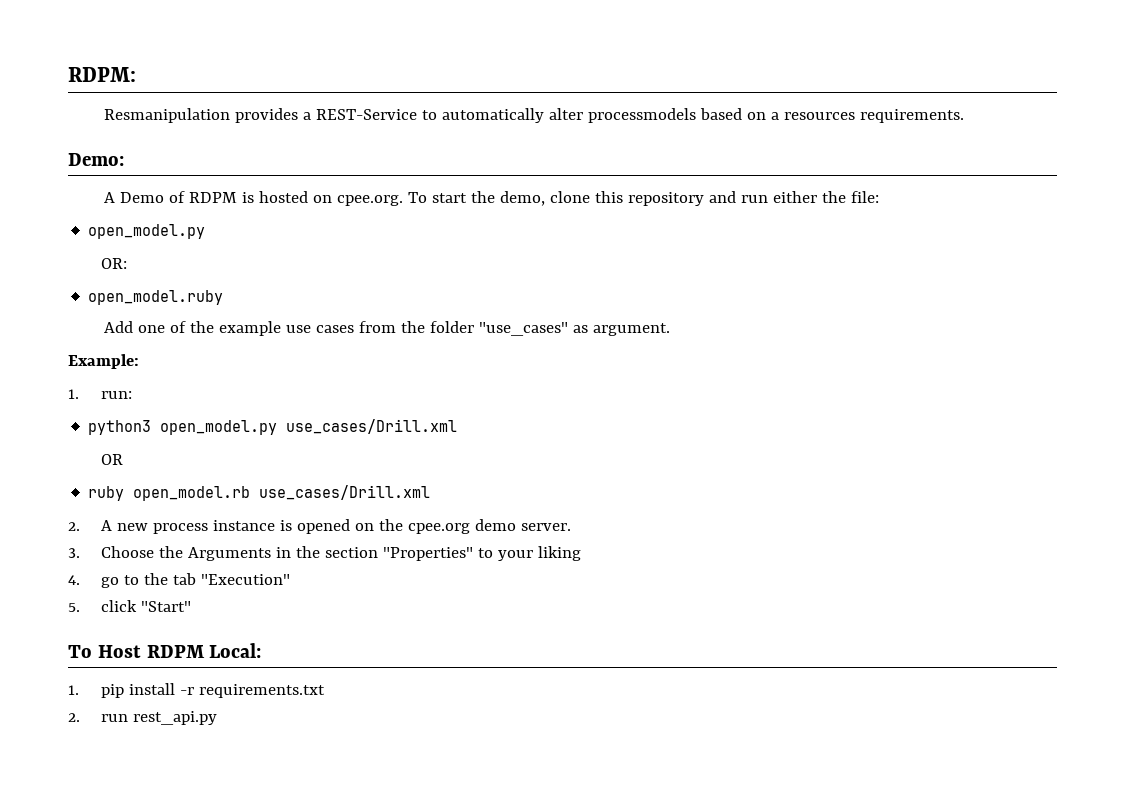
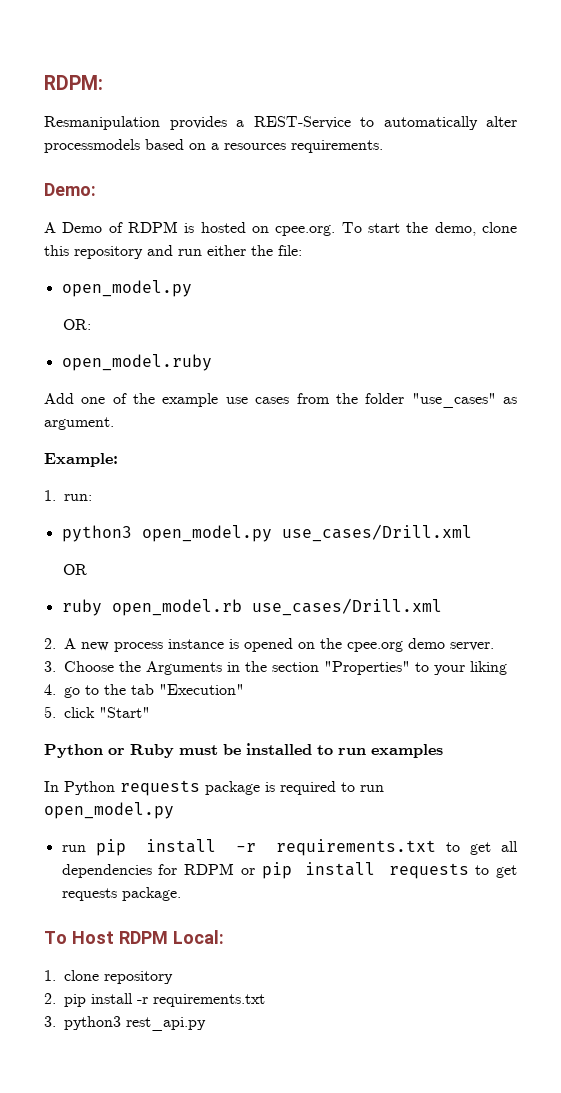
+ Python or Ruby must be installed to run examples
+ In Python requests package is required to run open_model.py
+ run pip install -r requirements.txt to get all dependencies for RDPM or pip install requests to get requests package.
- 1. pip install -r requirements.txt
+ 1. clone repository
+ 2. pip install -r requirements.txt
- 2. run rest_api.py
+ 3. python3 rest_api.py

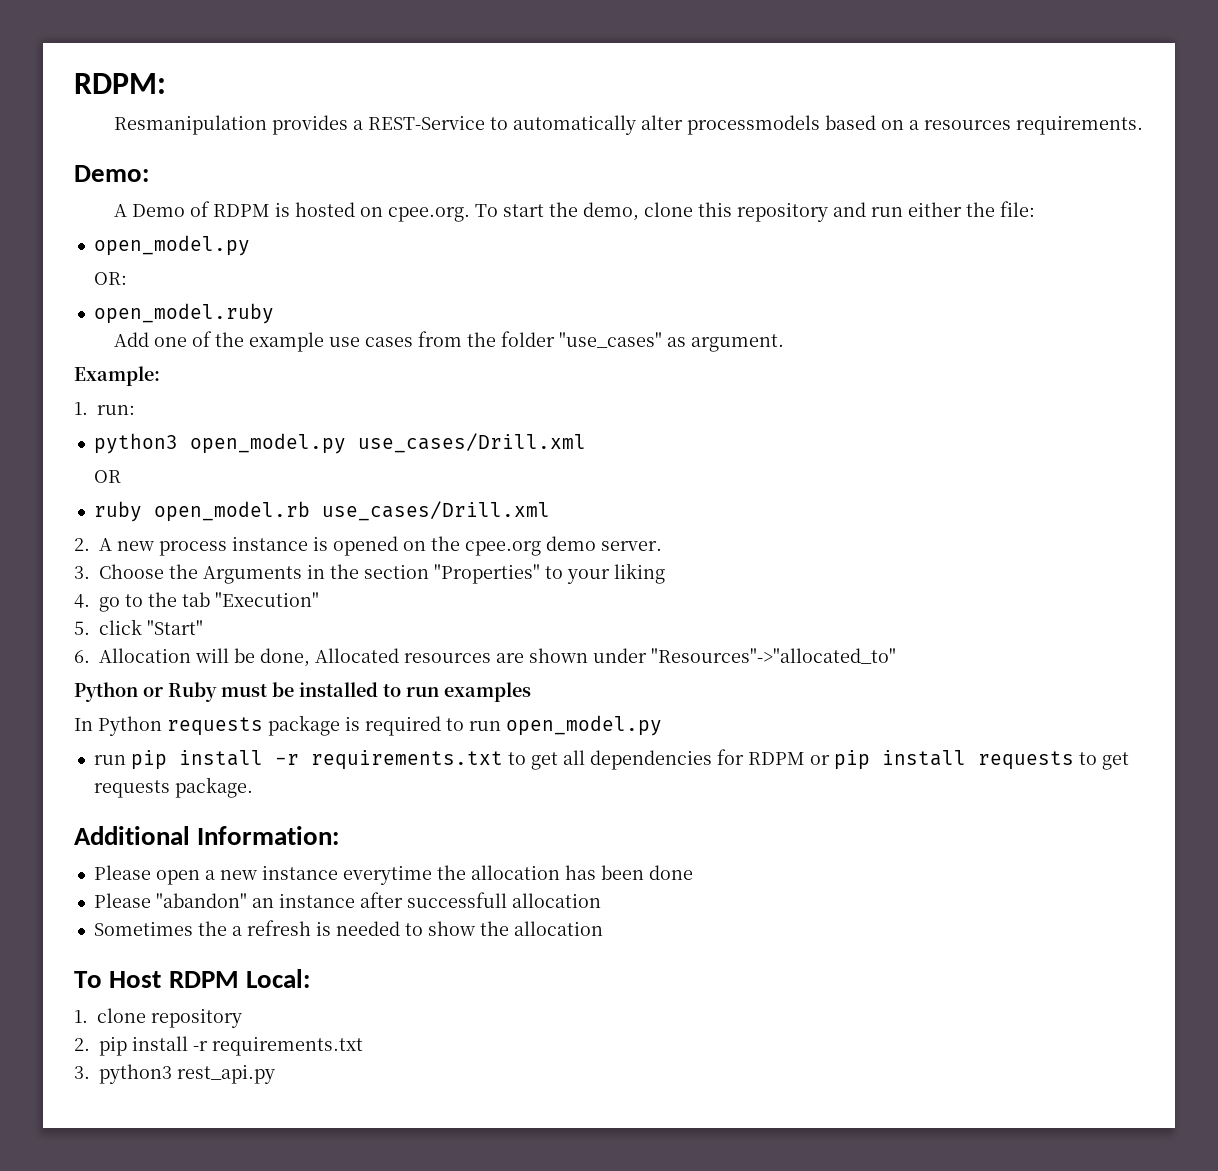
+ 6. Allocation will be done, Allocated resources are shown under "Resources"->"allocated_to"
+ Additional Information:
+ Please open a new instance everytime the allocation has been done
+ Please "abandon" an instance after successfull allocation
+ Sometimes the a refresh is needed to show the allocation

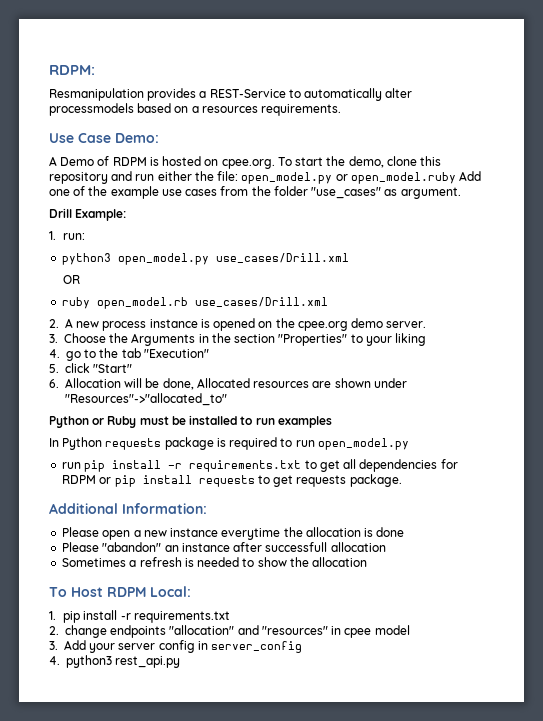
- Demo:
+ Use Case Demo:
- A Demo of RDPM is hosted on cpee.org. To start the demo, clone this repository and run either the file:
- open_model.py
- OR:
- open_model.ruby
- Add one of the example use cases from the folder "use_cases" as argument.
+ A Demo of RDPM is hosted on cpee.org. To start the demo, clone this repository and run either the file: open_model.py or open_model.ruby Add one of the example use cases from the folder "use_cases" as argument.
- Example:
+ Drill Example:
- Please open a new instance everytime the allocation has been done
+ Please open a new instance everytime the allocation is done
- Sometimes the a refresh is needed to show the allocation
+ Sometimes a refresh is needed to show the allocation
- 1. clone repository
- 2. pip install -r requirements.txt
+ 1. pip install -r requirements.txt
- 3. python3 rest_api.py
+ 2. change endpoints "allocation" and "resources" in cpee model
+ 3. Add your server config in server_config
+ 4. python3 rest_api.py

